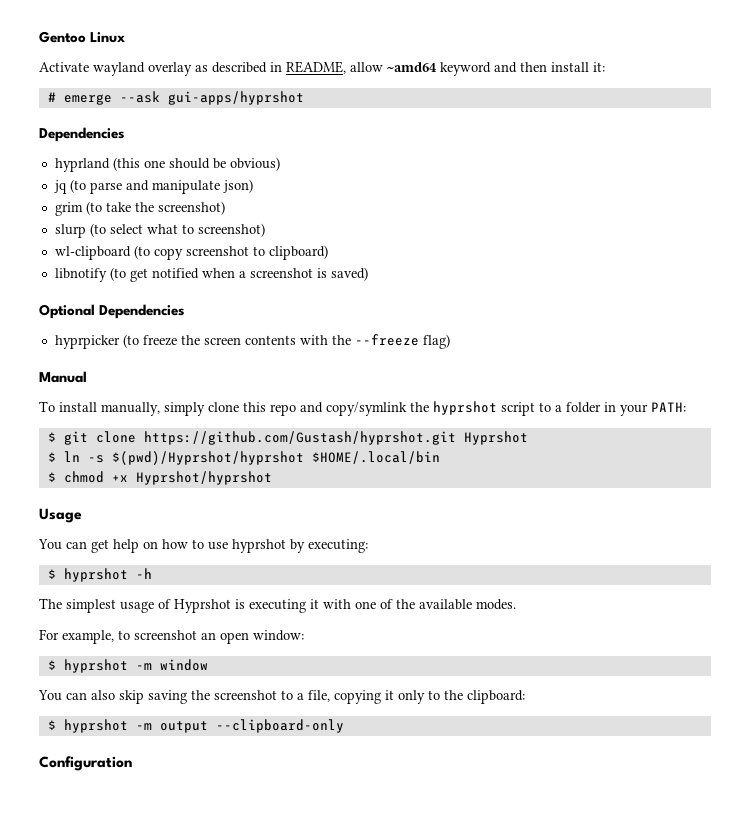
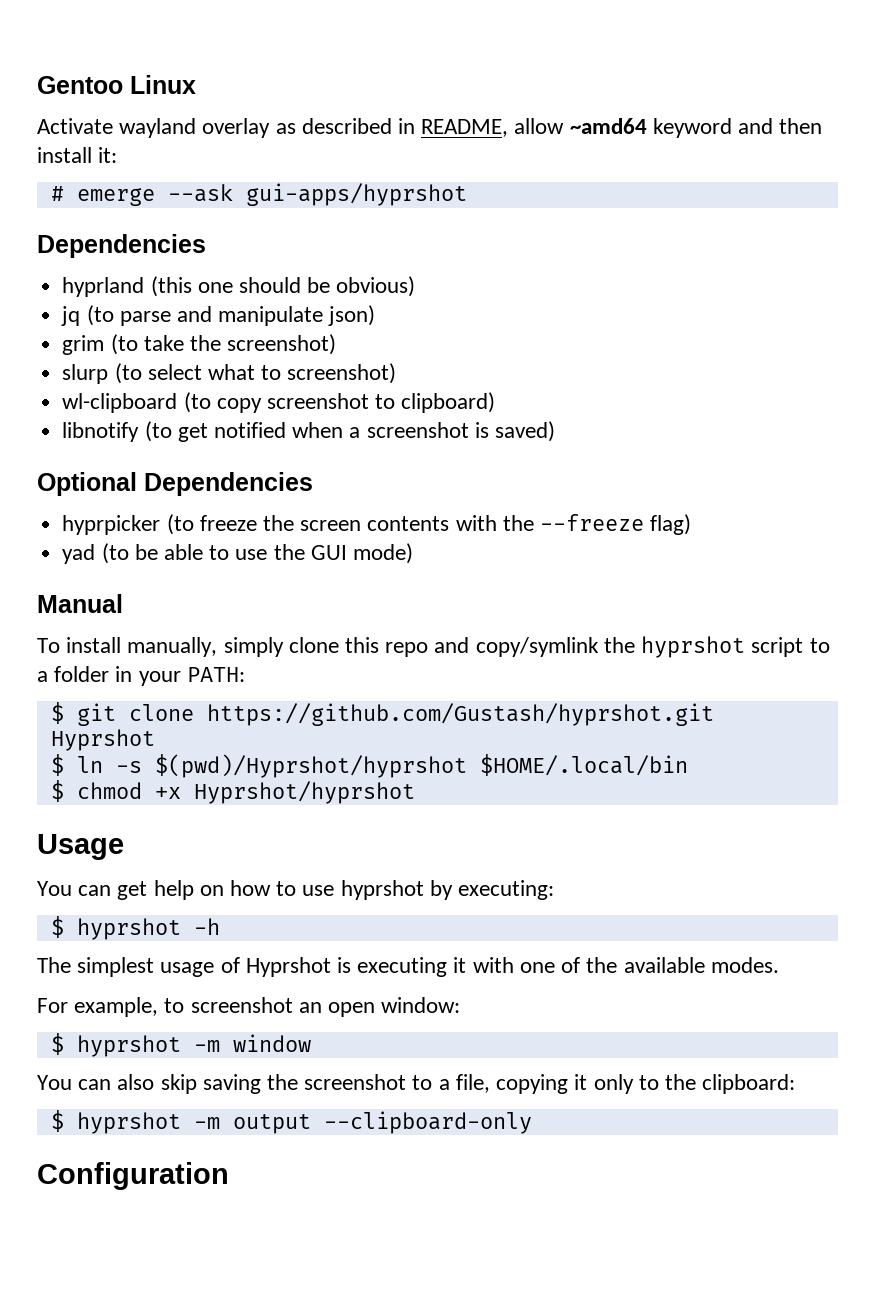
+ yad (to be able to use the GUI mode)

